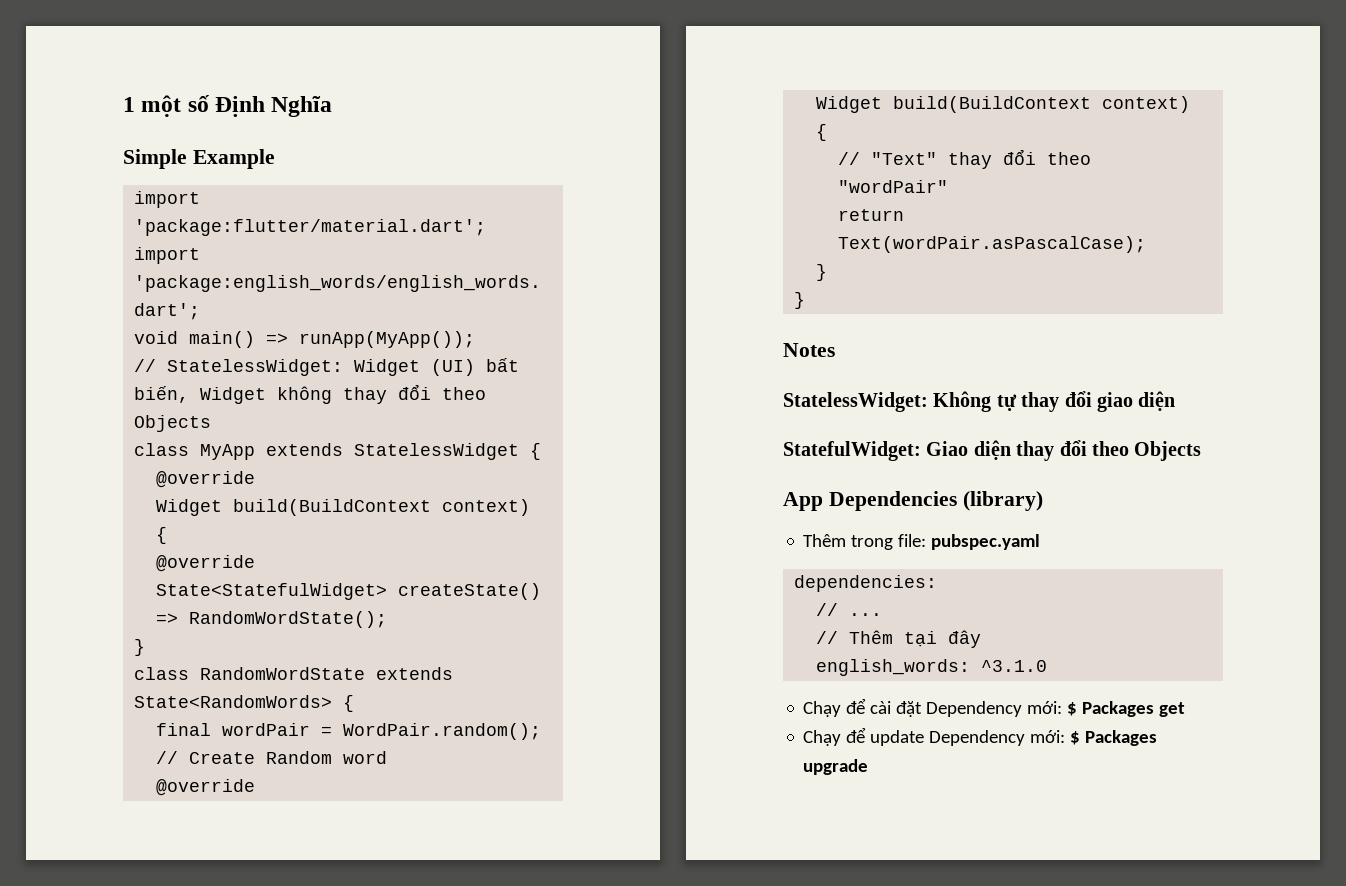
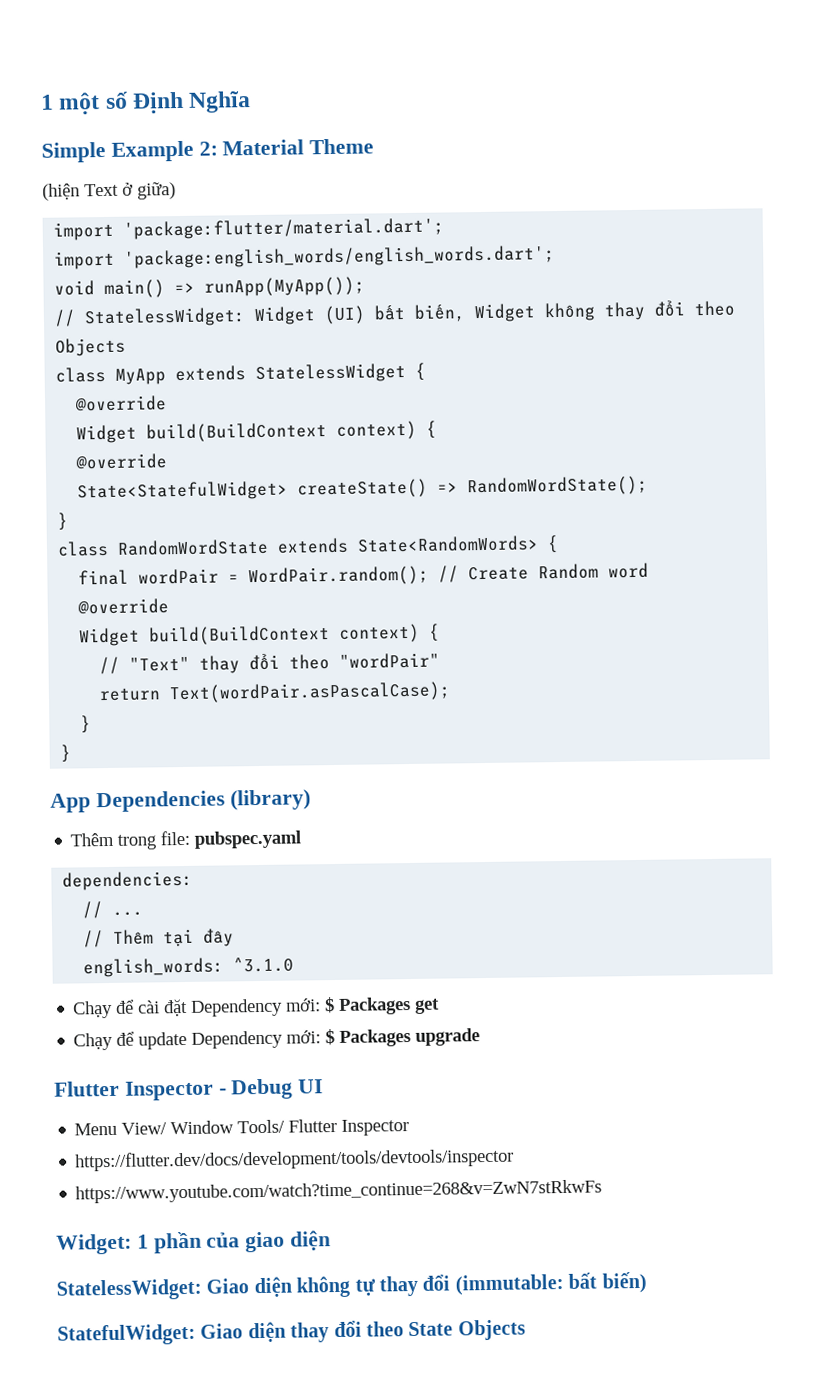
- Simple Example
+ Simple Example 2: Material Theme
+ (hiện Text ở giữa)
- Notes
- StatelessWidget: Không tự thay đổi giao diện
- StatefulWidget: Giao diện thay đổi theo Objects
+ Flutter Inspector - Debug UI
+ Menu View/ Window Tools/ Flutter Inspector
+ https://flutter.dev/docs/development/tools/devtools/inspector
+ https://www.youtube.com/watch?time_continue=268&v=ZwN7stRkwFs
+ Widget: 1 phần của giao diện
+ StatelessWidget: Giao diện không tự thay đổi (immutable: bất biến)
+ StatefulWidget: Giao diện thay đổi theo State Objects

